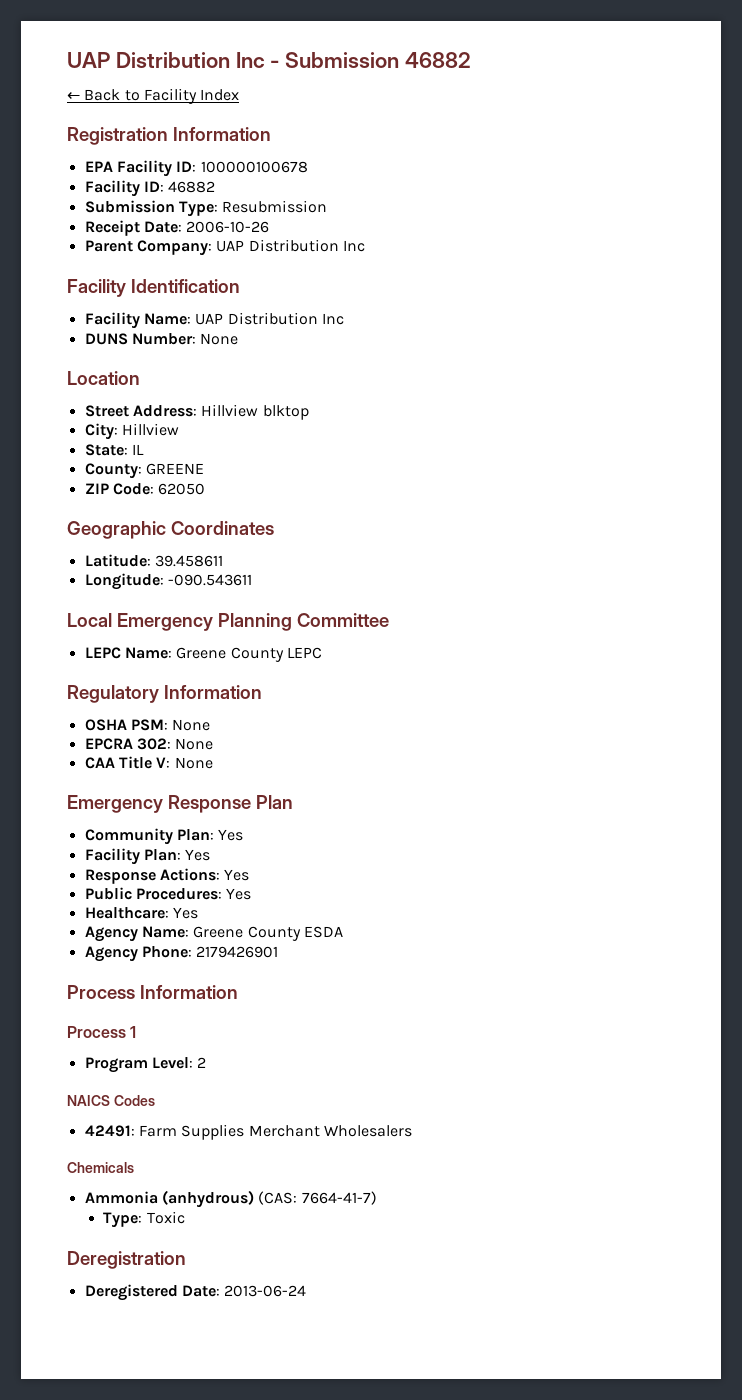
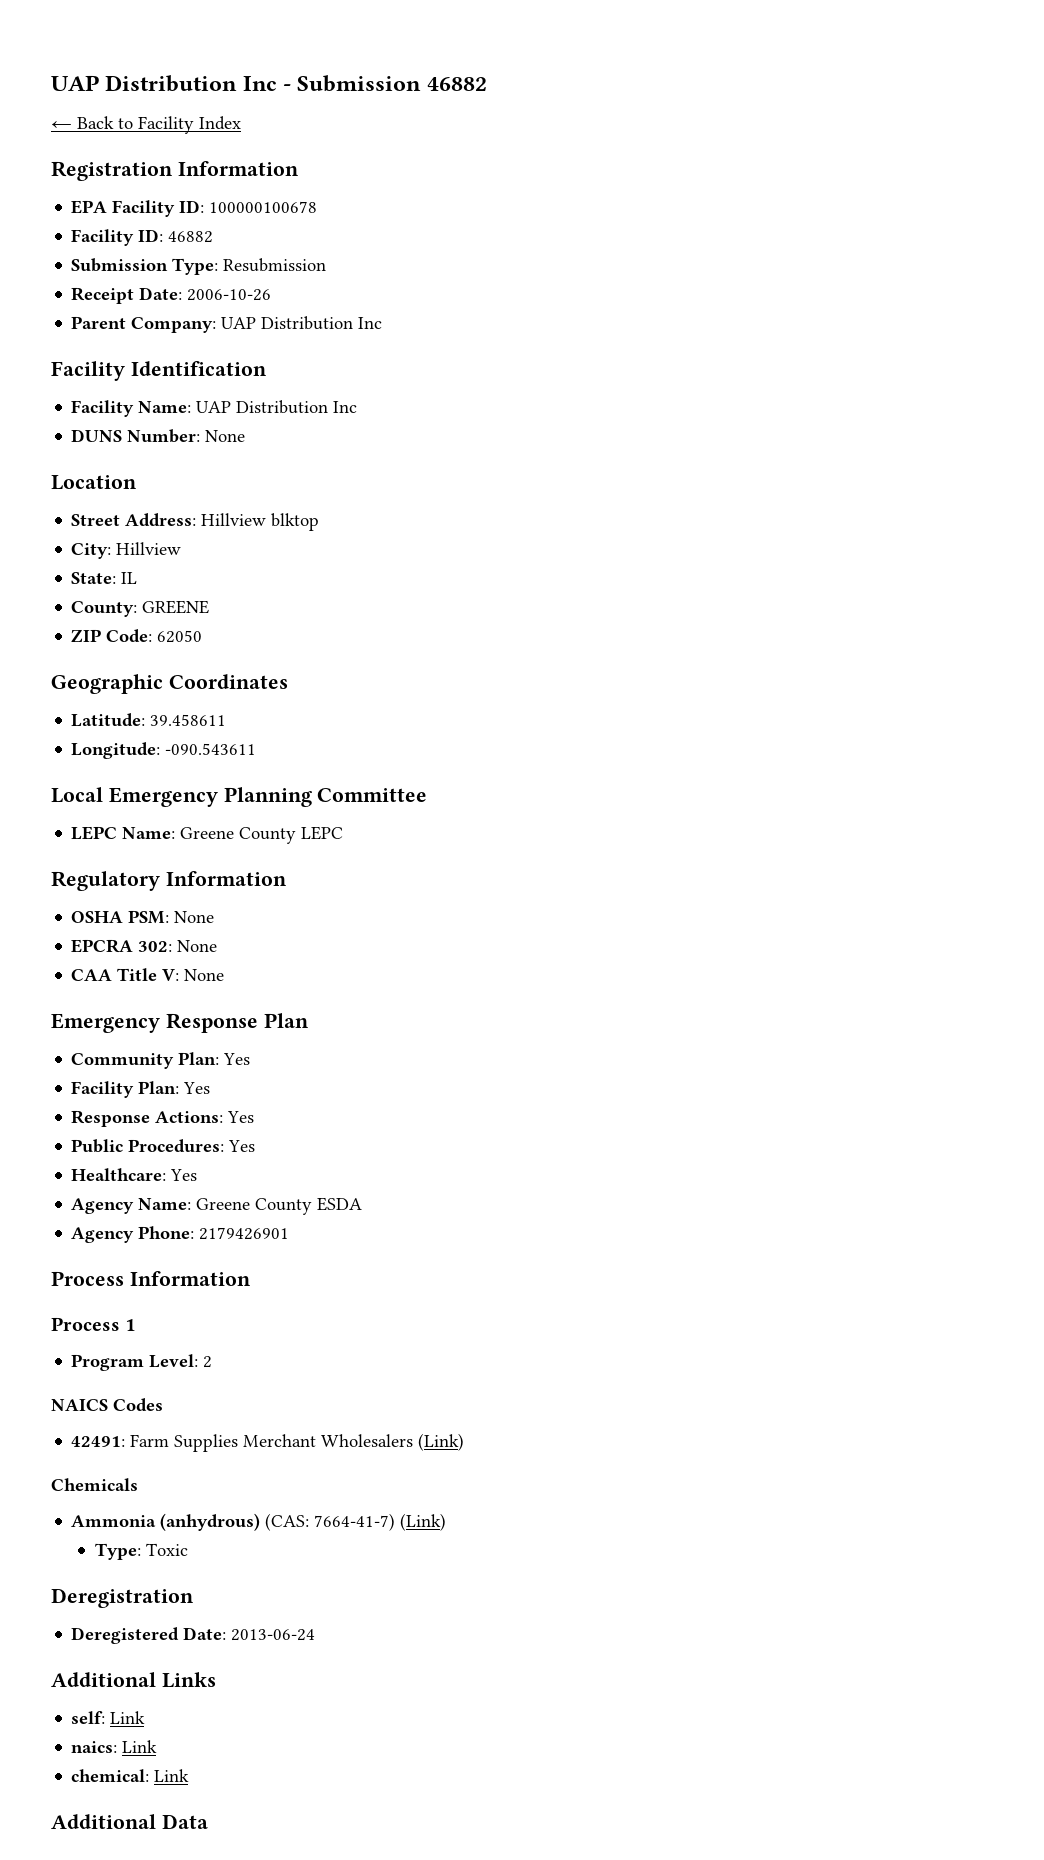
- 42491: Farm Supplies Merchant Wholesalers
+ 42491: Farm Supplies Merchant Wholesalers (Link)
- Ammonia (anhydrous) (CAS: 7664-41-7)
+ Ammonia (anhydrous) (CAS: 7664-41-7) (Link)
+ Additional Links
+ self: Link
+ naics: Link
+ chemical: Link
+ Additional Data

